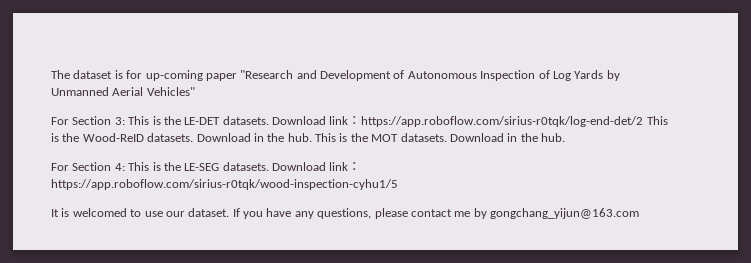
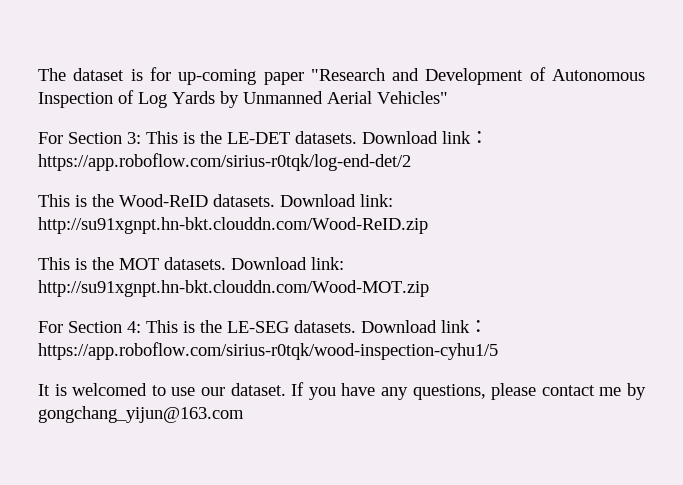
- Download link：https://app.roboflow.com/sirius-r0tqk/log-end-det/2 This is the Wood-ReID datasets.
+ Download link：https://app.roboflow.com/sirius-r0tqk/log-end-det/2
+ This is the Wood-ReID datasets.
- Download in the hub. This is the MOT datasets. Download in the hub.
+ Download link: http://su91xgnpt.hn-bkt.clouddn.com/Wood-ReID.zip
+ This is the MOT datasets. Download link: http://su91xgnpt.hn-bkt.clouddn.com/Wood-MOT.zip

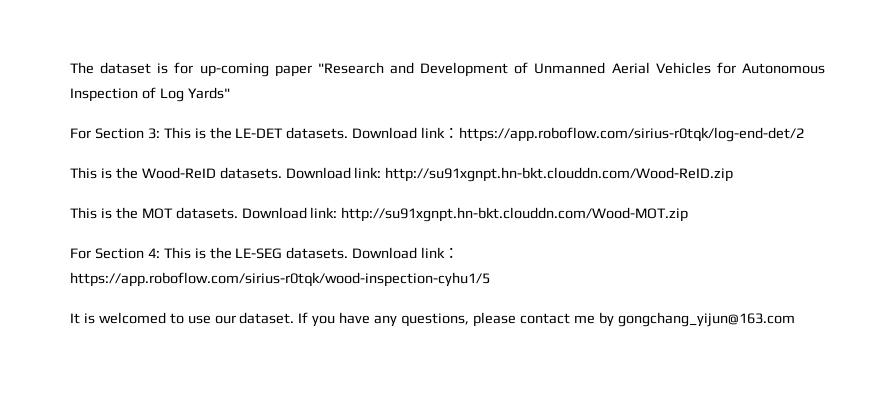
- The dataset is for up-coming paper "Research and Development of Autonomous Inspection of Log Yards by Unmanned Aerial Vehicles"
+ The dataset is for up-coming paper "Research and Development of Unmanned Aerial Vehicles for Autonomous Inspection of Log Yards"

